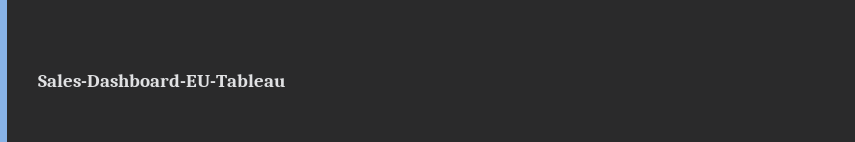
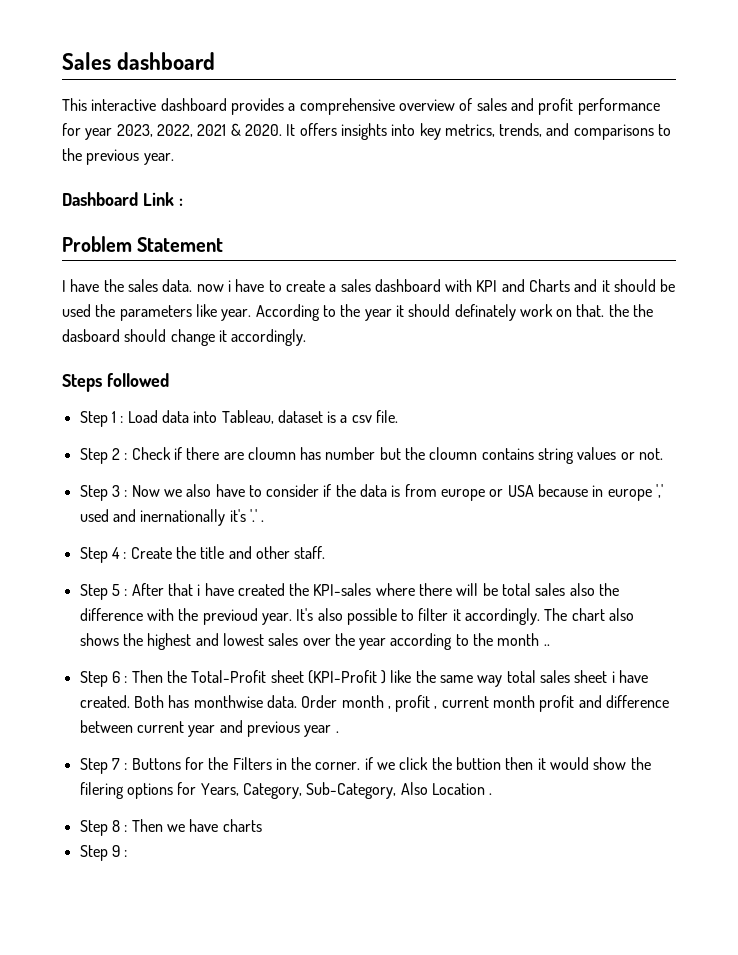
- Sales-Dashboard-EU-Tableau
+ Sales dashboard
+ This interactive dashboard provides a comprehensive overview of sales and profit performance for year 2023, 2022, 2021 & 2020. It offers insights into key metrics, trends, and comparisons to the previous year.
+ Dashboard Link :
+ Problem Statement
+ I have the sales data. now i have to create a sales dashboard with KPI and Charts and it should be used the parameters like year. According to the year it should definately work on that. the the dasboard should change it accordingly.
+ Steps followed
+ Step 1 : Load data into Tableau, dataset is a csv file.
+ Step 2 : Check if there are cloumn has number but the cloumn contains string values or not.
+ Step 3 : Now we also have to consider if the data is from europe or USA because in europe ',' used and inernationally it's '.' .
+ Step 4 : Create the title and other staff.
+ Step 5 : After that i have created the KPI-sales where there will be total sales also the difference with the previoud year. It's also possible to filter it accordingly. The chart also shows the highest and lowest sales over the year according to the month ..
+ Step 6 : Then the Total-Profit sheet (KPI-Profit ) like the same way total sales sheet i have created. Both has monthwise data. Order month , profit , current month profit and difference between current year and previous year .
+ Step 7 : Buttons for the Filters in the corner. if we click the buttion then it would show the filering options for Years, Category, Sub-Category, Also Location .
+ Step 8 : Then we have charts
+ Step 9 :

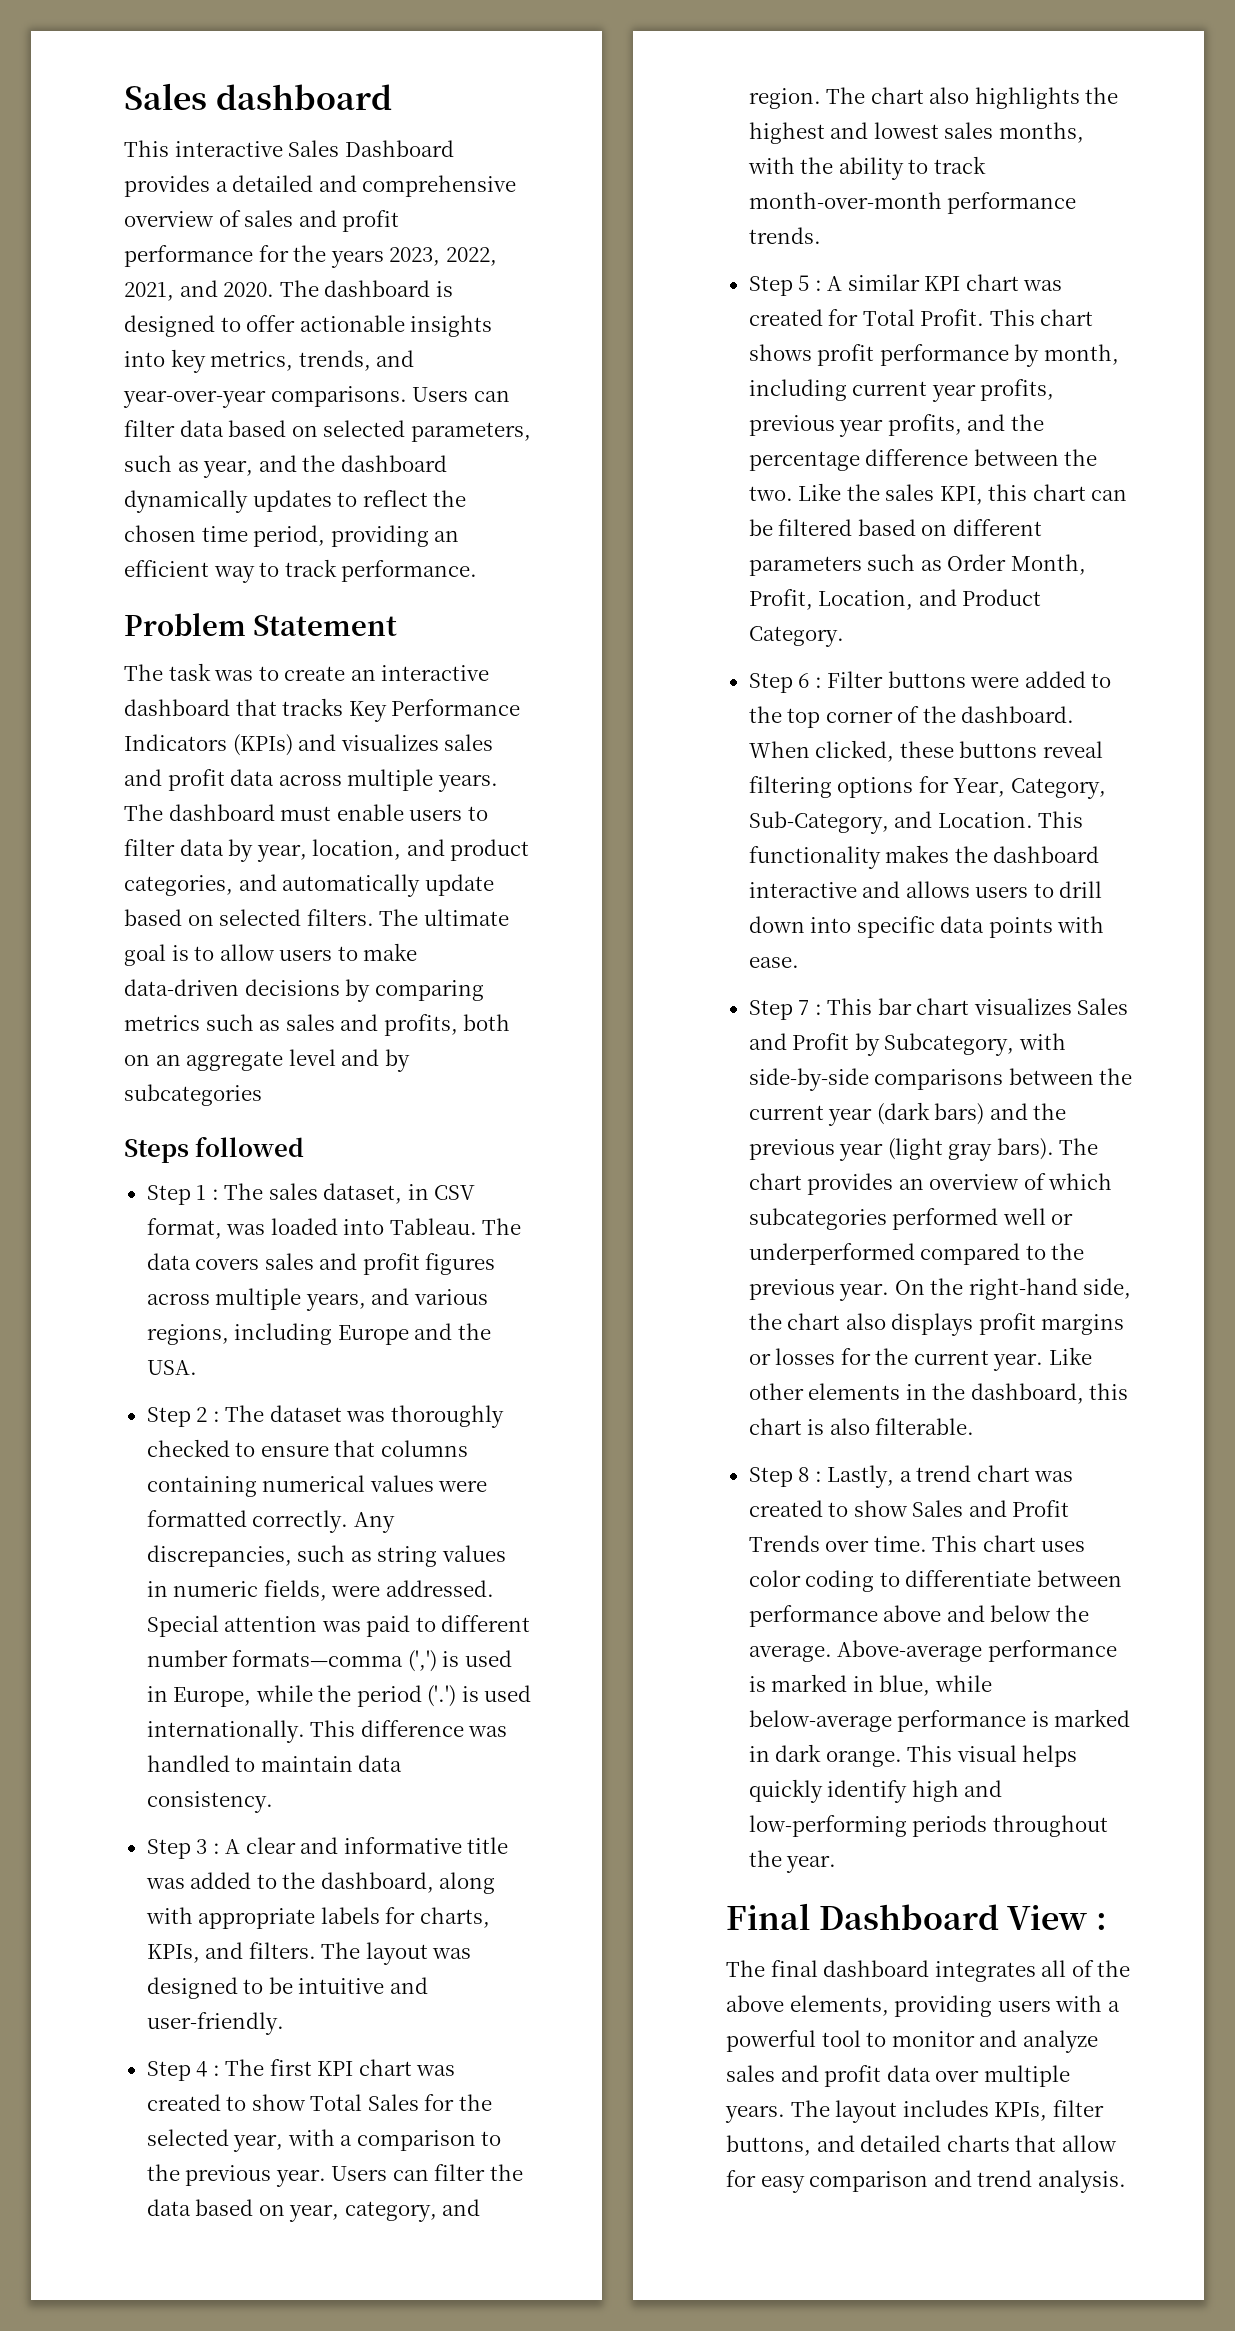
- This interactive dashboard provides a comprehensive overview of sales and profit performance for year 2023, 2022, 2021 & 2020. It offers insights into key metrics, trends, and comparisons to the previous year.
- Dashboard Link :
+ This interactive Sales Dashboard provides a detailed and comprehensive overview of sales and profit performance for the years 2023, 2022, 2021, and 2020. The dashboard is designed to offer actionable insights into key metrics, trends, and year-over-year comparisons. Users can filter data based on selected parameters, such as year, and the dashboard dynamically updates to reflect the chosen time period, providing an efficient way to track performance.
  Problem Statement
- I have the sales data. now i have to create a sales dashboard with KPI and Charts and it should be used the parameters like year. According to the year it should definately work on that. the the dasboard should change it accordingly.
+ The task was to create an interactive dashboard that tracks Key Performance Indicators (KPIs) and visualizes sales and profit data across multiple years. The dashboard must enable users to filter data by year, location, and product categories, and automatically update based on selected filters. The ultimate goal is to allow users to make data-driven decisions by comparing metrics such as sales and profits, both on an aggregate level and by subcategories
- Step 1 : Load data into Tableau, dataset is a csv file.
- Step 2 : Check if there are cloumn has number but the cloumn contains string values or not.
- Step 3 : Now we also have to consider if the data is from europe or USA because in europe ',' used and inernationally it's '.' .
- Step 4 : Create the title and other staff.
- Step 5 : After that i have created the KPI-sales where there will be total sales also the difference with the previoud year. It's also possible to filter it accordingly.
+ Step 1 : The sales dataset, in CSV format, was loaded into Tableau. The data covers sales and profit figures across multiple years, and various regions, including Europe and the USA.
+ Step 2 : The dataset was thoroughly checked to ensure that columns containing numerical values were formatted correctly. Any discrepancies, such as string values in numeric fields, were addressed. Special attention was paid to different number formats—comma (',') is used in Europe, while the period ('.') is used internationally. This difference was handled to maintain data consistency.
+ Step 3 : A clear and informative title was added to the dashboard, along with appropriate labels for charts, KPIs, and filters. The layout was designed to be intuitive and user-friendly.
+ Step 4 : The first KPI chart was created to show Total Sales for the selected year, with a comparison to the previous year. Users can filter the data based on year, category, and region.
- The chart also shows the highest and lowest sales over the year according to the month ..
- Step 6 : Then the Total-Profit sheet (KPI-Profit ) like the same way total sales sheet i have created. Both has monthwise data. Order month , profit , current month profit and difference between current year and previous year .
- Step 7 : Buttons for the Filters in the corner. if we click the buttion then it would show the filering options for Years, Category, Sub-Category, Also Location .
- Step 8 : Then we have charts
- Step 9 :
+ The chart also highlights the highest and lowest sales months, with the ability to track month-over-month performance trends.
+ Step 5 : A similar KPI chart was created for Total Profit. This chart shows profit performance by month, including current year profits, previous year profits, and the percentage difference between the two. Like the sales KPI, this chart can be filtered based on different parameters such as Order Month, Profit, Location, and Product Category.
+ Step 6 : Filter buttons were added to the top corner of the dashboard. When clicked, these buttons reveal filtering options for Year, Category, Sub-Category, and Location. This functionality makes the dashboard interactive and allows users to drill down into specific data points with ease.
+ Step 7 : This bar chart visualizes Sales and Profit by Subcategory, with side-by-side comparisons between the current year (dark bars) and the previous year (light gray bars). The chart provides an overview of which subcategories performed well or underperformed compared to the previous year. On the right-hand side, the chart also displays profit margins or losses for the current year. Like other elements in the dashboard, this chart is also filterable.
+ Step 8 : Lastly, a trend chart was created to show Sales and Profit Trends over time. This chart uses color coding to differentiate between performance above and below the average. Above-average performance is marked in blue, while below-average performance is marked in dark orange. This visual helps quickly identify high and low-performing periods throughout the year.
+ Final Dashboard View :
+ The final dashboard integrates all of the above elements, providing users with a powerful tool to monitor and analyze sales and profit data over multiple years. The layout includes KPIs, filter buttons, and detailed charts that allow for easy comparison and trend analysis.

